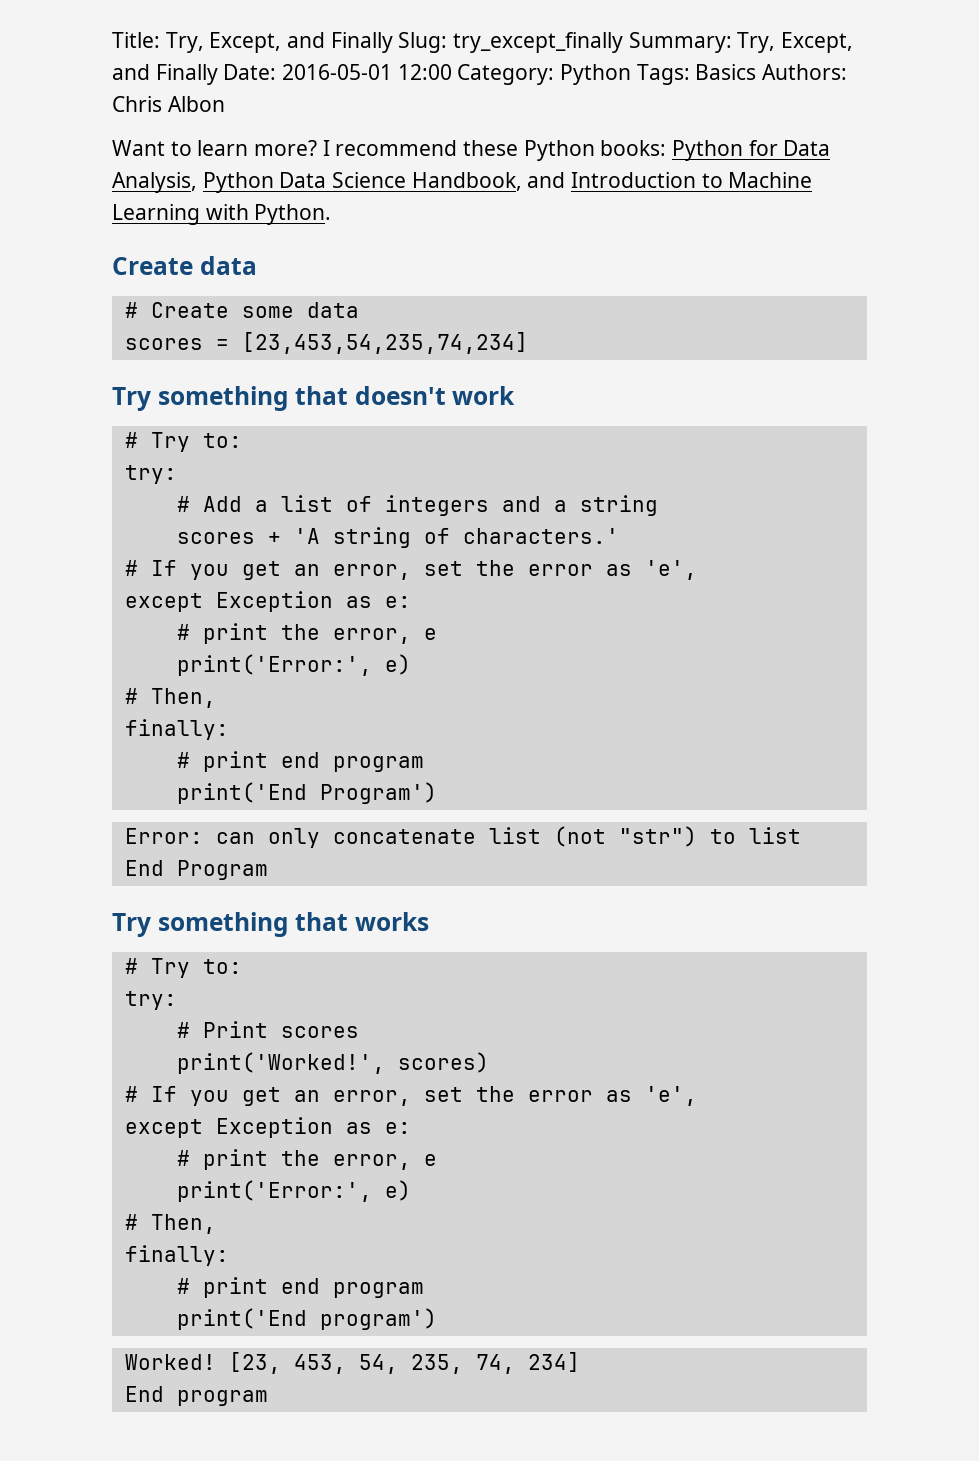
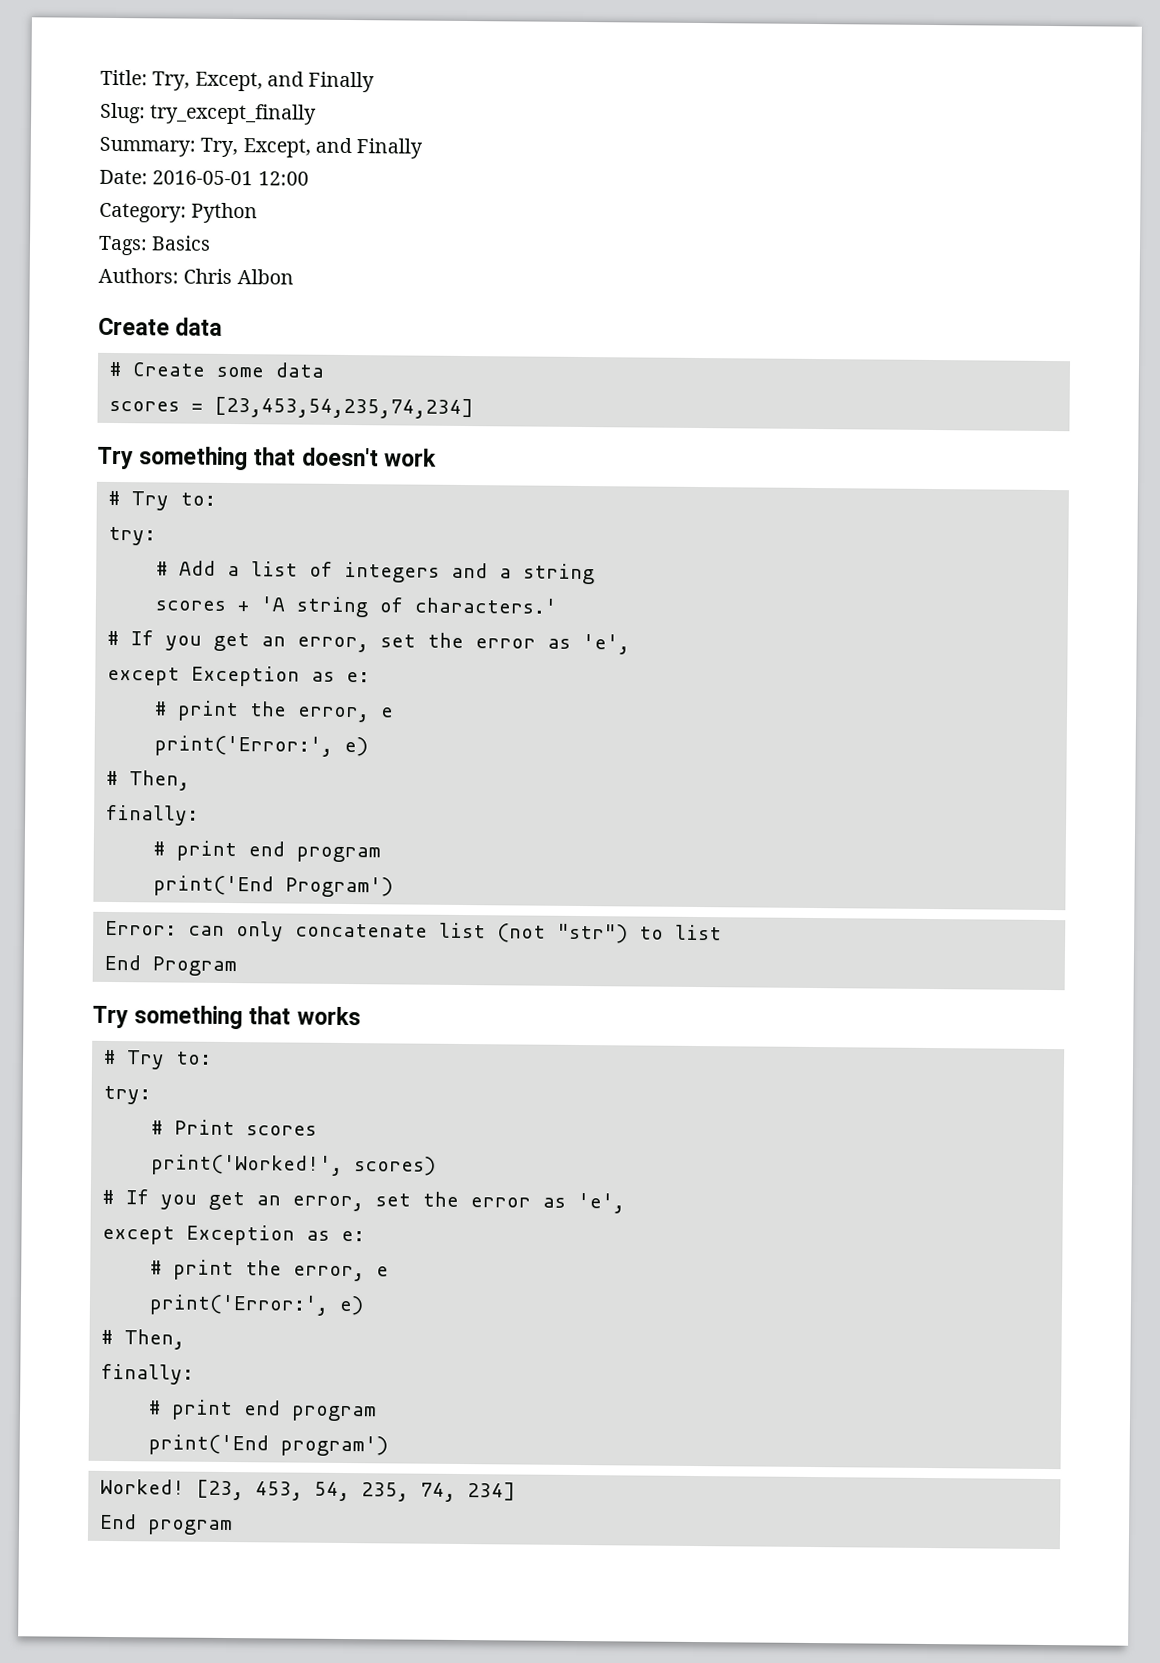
- Title: Try, Except, and Finally Slug: try_except_finally Summary: Try, Except, and Finally Date: 2016-05-01 12:00 Category: Python Tags: Basics Authors: Chris Albon
+ Title: Try, Except, and Finally
+ Slug: try_except_finally
+ Summary: Try, Except, and Finally
+ Date: 2016-05-01 12:00
+ Category: Python
+ Tags: Basics
+ Authors: Chris Albon
- Want to learn more? I recommend these Python books: Python for Data Analysis, Python Data Science Handbook, and Introduction to Machine Learning with Python.

